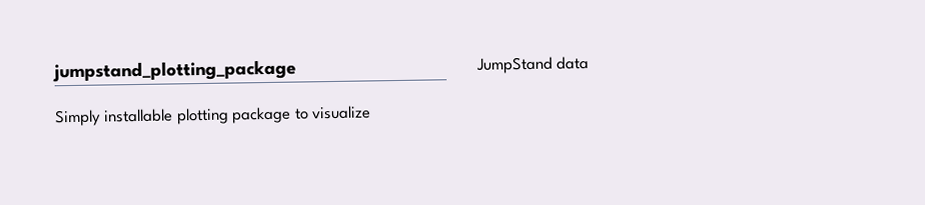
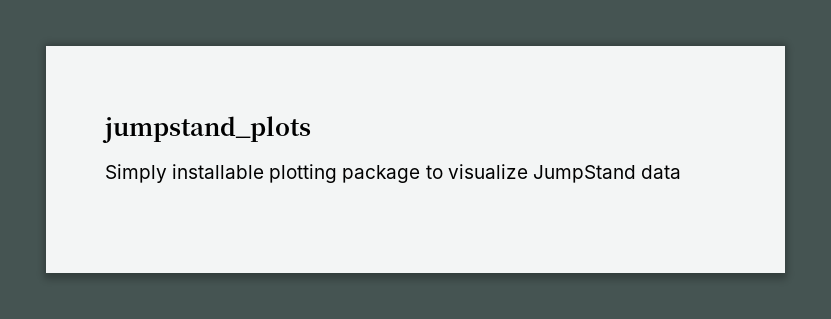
- jumpstand_plotting_package
+ jumpstand_plots

